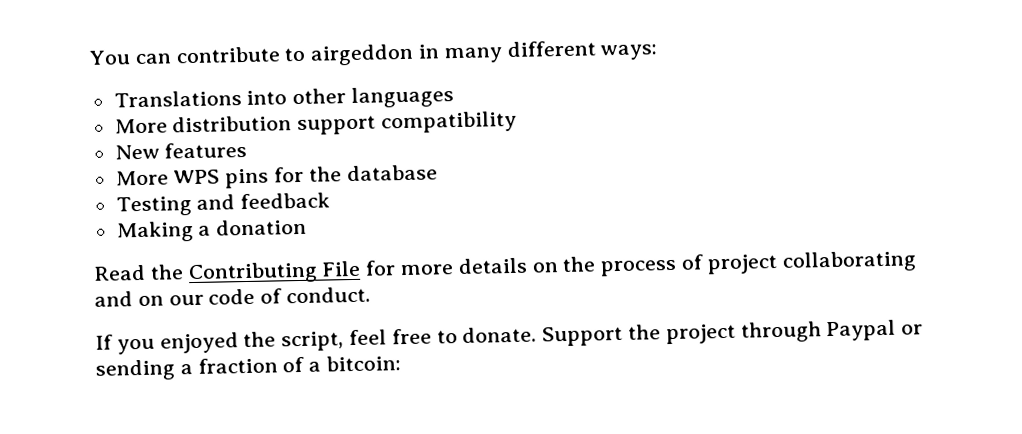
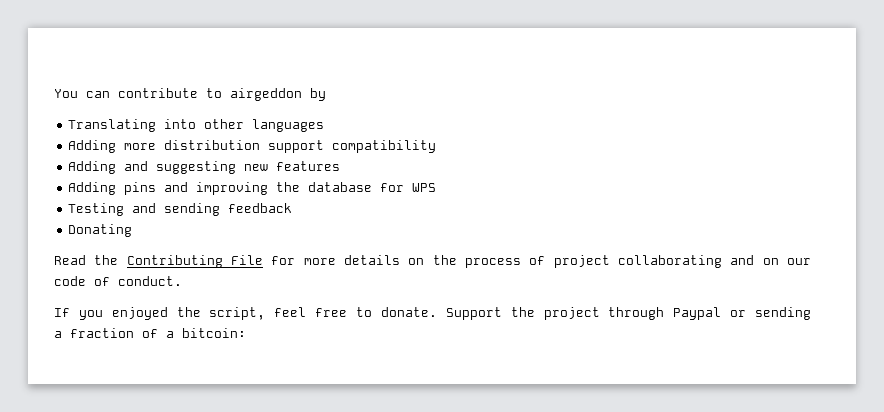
- You can contribute to airgeddon in many different ways:
- Translations into other languages
+ You can contribute to airgeddon by
+ Translating into other languages
- More distribution support compatibility
+ Adding more distribution support compatibility
- New features
- More WPS pins for the database
+ Adding and suggesting new features
+ Adding pins and improving the database for WPS
- Testing and feedback
+ Testing and sending feedback
- Making a donation
+ Donating

